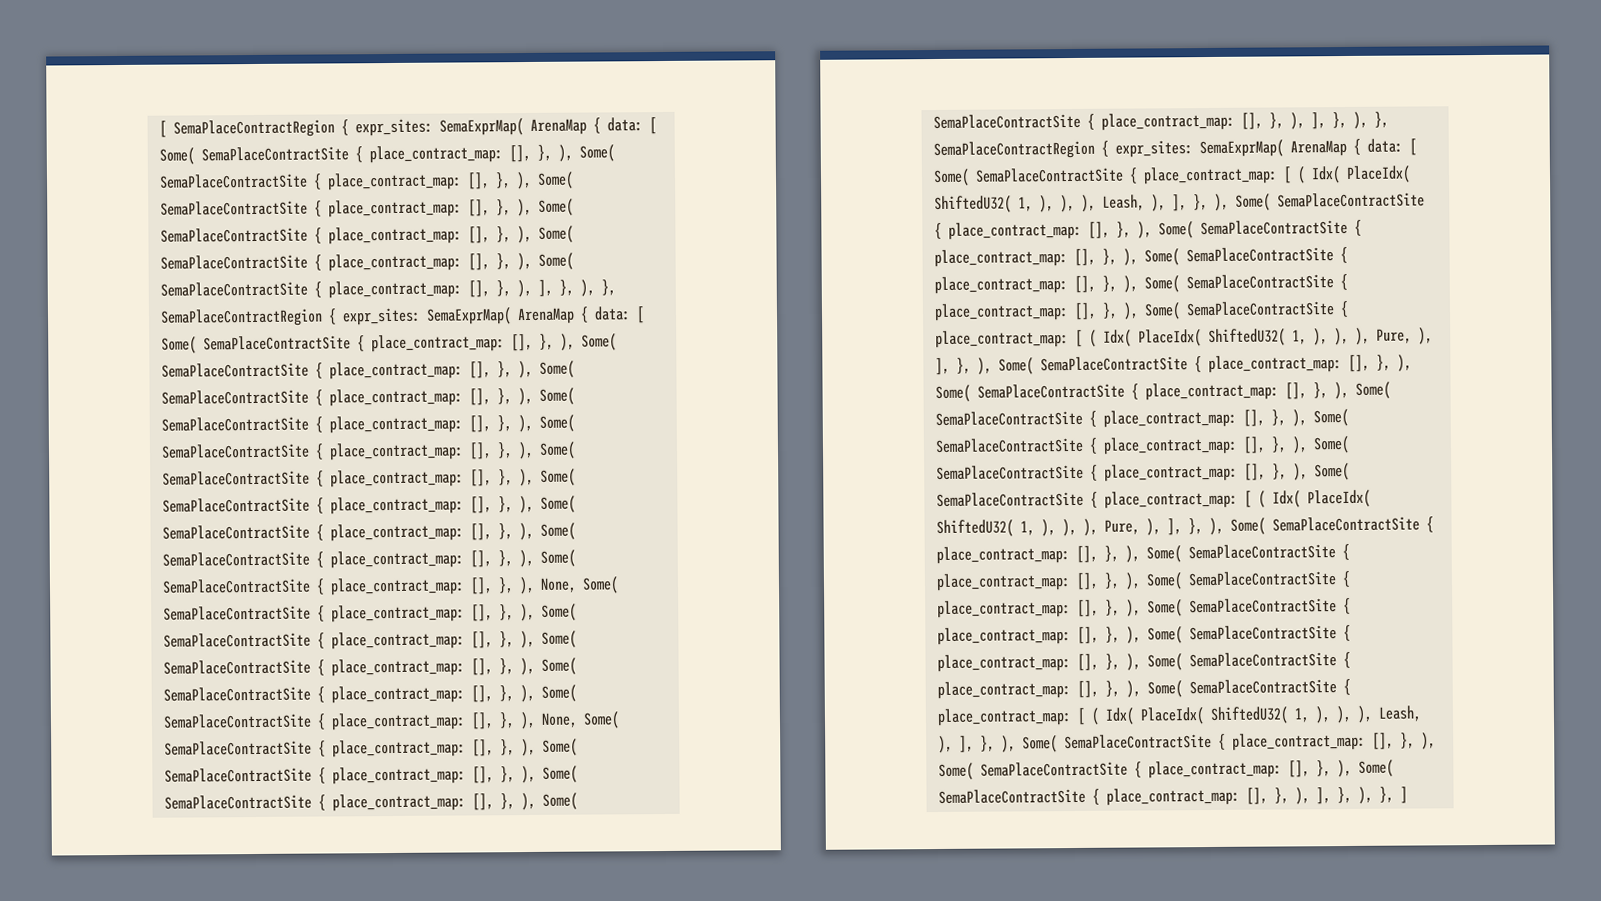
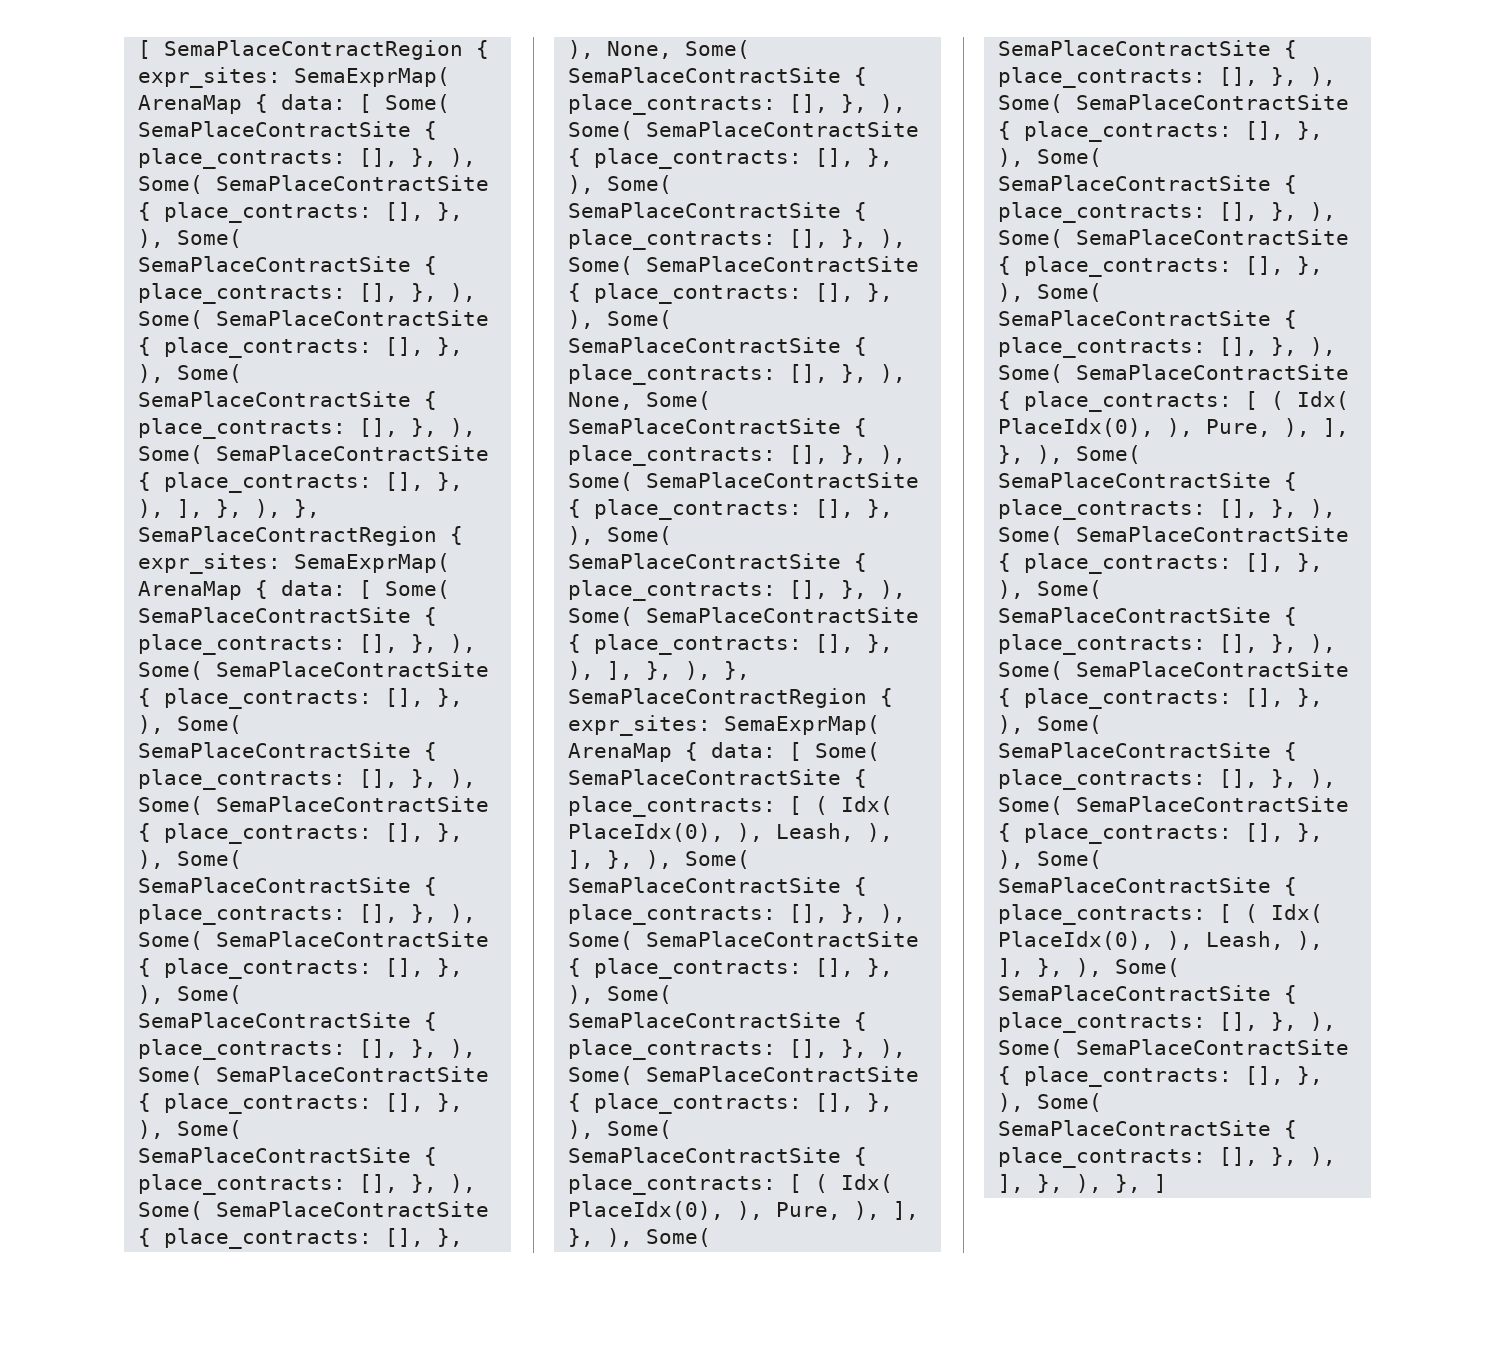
- [ SemaPlaceContractRegion { expr_sites: SemaExprMap( ArenaMap { data: [ Some( SemaPlaceContractSite { place_contract_map: [], }, ), Some( SemaPlaceContractSite { place_contract_map: [], }, ), Some( SemaPlaceContractSite { place_contract_map: [], }, ), Some( SemaPlaceContractSite { place_contract_map: [], }, ), Some( SemaPlaceContractSite { place_contract_map: [], }, ), Some( SemaPlaceContractSite { place_contract_map: [], }, ), ], }, ), }, SemaPlaceContractRegion { expr_sites: SemaExprMap( ArenaMap { data: [ Some( SemaPlaceContractSite { place_contract_map: [], }, ), Some( SemaPlaceContractSite { place_contract_map: [], }, ), Some( SemaPlaceContractSite { place_contract_map: [], }, ), Some( SemaPlaceContractSite { place_contract_map: [], }, ), Some( SemaPlaceContractSite { place_contract_map: [], }, ), Some( SemaPlaceContractSite { place_contract_map: [], }, ), Some( SemaPlaceContractSite { place_contract_map: [], }, ), Some( SemaPlaceContractSite { place_contract_map: [], }, ), Some( SemaPlaceContractSite { place_contract_map: [], }, ), Some( SemaPlaceContractSite { place_contract_map: [], }, ), None, Some( SemaPlaceContractSite { place_contract_map: [], }, ), Some( SemaPlaceContractSite { place_contract_map: [], }, ), Some( SemaPlaceContractSite { place_contract_map: [], }, ), Some( SemaPlaceContractSite { place_contract_map: [], }, ), Some( SemaPlaceContractSite { place_contract_map: [], }, ), None, Some( SemaPlaceContractSite { place_contract_map: [], }, ), Some( SemaPlaceContractSite { place_contract_map: [], }, ), Some( SemaPlaceContractSite { place_contract_map: [], }, ), Some( SemaPlaceContractSite { place_contract_map: [], }, ), ], }, ), }, SemaPlaceContractRegion { expr_sites: SemaExprMap( ArenaMap { data: [ Some( SemaPlaceContractSite { place_contract_map: [ ( Idx( PlaceIdx( ShiftedU32( 1, ), ), ), Leash, ), ], }, ), Some( SemaPlaceContractSite { place_contract_map: [], }, ), Some( SemaPlaceContractSite { place_contract_map: [], }, ), Some( SemaPlaceContractSite { place_contract_map: [], }, ), Some( SemaPlaceContractSite { place_contract_map: [], }, ), Some( SemaPlaceContractSite { place_contract_map: [ ( Idx( PlaceIdx( ShiftedU32( 1, ), ), ), Pure, ), ], }, ), Some( SemaPlaceContractSite { place_contract_map: [], }, ), Some( SemaPlaceContractSite { place_contract_map: [], }, ), Some( SemaPlaceContractSite { place_contract_map: [], }, ), Some( SemaPlaceContractSite { place_contract_map: [], }, ), Some( SemaPlaceContractSite { place_contract_map: [], }, ), Some( SemaPlaceContractSite { place_contract_map: [ ( Idx( PlaceIdx( ShiftedU32( 1, ), ), ), Pure, ), ], }, ), Some( SemaPlaceContractSite { place_contract_map: [], }, ), Some( SemaPlaceContractSite { place_contract_map: [], }, ), Some( SemaPlaceContractSite { place_contract_map: [], }, ), Some( SemaPlaceContractSite { place_contract_map: [], }, ), Some( SemaPlaceContractSite { place_contract_map: [], }, ), Some( SemaPlaceContractSite { place_contract_map: [], }, ), Some( SemaPlaceContractSite { place_contract_map: [ ( Idx( PlaceIdx( ShiftedU32( 1, ), ), ), Leash, ), ], }, ), Some( SemaPlaceContractSite { place_contract_map: [], }, ), Some( SemaPlaceContractSite { place_contract_map: [], }, ), Some( SemaPlaceContractSite { place_contract_map: [], }, ), ], }, ), }, ]
+ [ SemaPlaceContractRegion { expr_sites: SemaExprMap( ArenaMap { data: [ Some( SemaPlaceContractSite { place_contracts: [], }, ), Some( SemaPlaceContractSite { place_contracts: [], }, ), Some( SemaPlaceContractSite { place_contracts: [], }, ), Some( SemaPlaceContractSite { place_contracts: [], }, ), Some( SemaPlaceContractSite { place_contracts: [], }, ), Some( SemaPlaceContractSite { place_contracts: [], }, ), ], }, ), }, SemaPlaceContractRegion { expr_sites: SemaExprMap( ArenaMap { data: [ Some( SemaPlaceContractSite { place_contracts: [], }, ), Some( SemaPlaceContractSite { place_contracts: [], }, ), Some( SemaPlaceContractSite { place_contracts: [], }, ), Some( SemaPlaceContractSite { place_contracts: [], }, ), Some( SemaPlaceContractSite { place_contracts: [], }, ), Some( SemaPlaceContractSite { place_contracts: [], }, ), Some( SemaPlaceContractSite { place_contracts: [], }, ), Some( SemaPlaceContractSite { place_contracts: [], }, ), Some( SemaPlaceContractSite { place_contracts: [], }, ), Some( SemaPlaceContractSite { place_contracts: [], }, ), None, Some( SemaPlaceContractSite { place_contracts: [], }, ), Some( SemaPlaceContractSite { place_contracts: [], }, ), Some( SemaPlaceContractSite { place_contracts: [], }, ), Some( SemaPlaceContractSite { place_contracts: [], }, ), Some( SemaPlaceContractSite { place_contracts: [], }, ), None, Some( SemaPlaceContractSite { place_contracts: [], }, ), Some( SemaPlaceContractSite { place_contracts: [], }, ), Some( SemaPlaceContractSite { place_contracts: [], }, ), Some( SemaPlaceContractSite { place_contracts: [], }, ), ], }, ), }, SemaPlaceContractRegion { expr_sites: SemaExprMap( ArenaMap { data: [ Some( SemaPlaceContractSite { place_contracts: [ ( Idx( PlaceIdx(0), ), Leash, ), ], }, ), Some( SemaPlaceContractSite { place_contracts: [], }, ), Some( SemaPlaceContractSite { place_contracts: [], }, ), Some( SemaPlaceContractSite { place_contracts: [], }, ), Some( SemaPlaceContractSite { place_contracts: [], }, ), Some( SemaPlaceContractSite { place_contracts: [ ( Idx( PlaceIdx(0), ), Pure, ), ], }, ), Some( SemaPlaceContractSite { place_contracts: [], }, ), Some( SemaPlaceContractSite { place_contracts: [], }, ), Some( SemaPlaceContractSite { place_contracts: [], }, ), Some( SemaPlaceContractSite { place_contracts: [], }, ), Some( SemaPlaceContractSite { place_contracts: [], }, ), Some( SemaPlaceContractSite { place_contracts: [ ( Idx( PlaceIdx(0), ), Pure, ), ], }, ), Some( SemaPlaceContractSite { place_contracts: [], }, ), Some( SemaPlaceContractSite { place_contracts: [], }, ), Some( SemaPlaceContractSite { place_contracts: [], }, ), Some( SemaPlaceContractSite { place_contracts: [], }, ), Some( SemaPlaceContractSite { place_contracts: [], }, ), Some( SemaPlaceContractSite { place_contracts: [], }, ), Some( SemaPlaceContractSite { place_contracts: [ ( Idx( PlaceIdx(0), ), Leash, ), ], }, ), Some( SemaPlaceContractSite { place_contracts: [], }, ), Some( SemaPlaceContractSite { place_contracts: [], }, ), Some( SemaPlaceContractSite { place_contracts: [], }, ), ], }, ), }, ]

